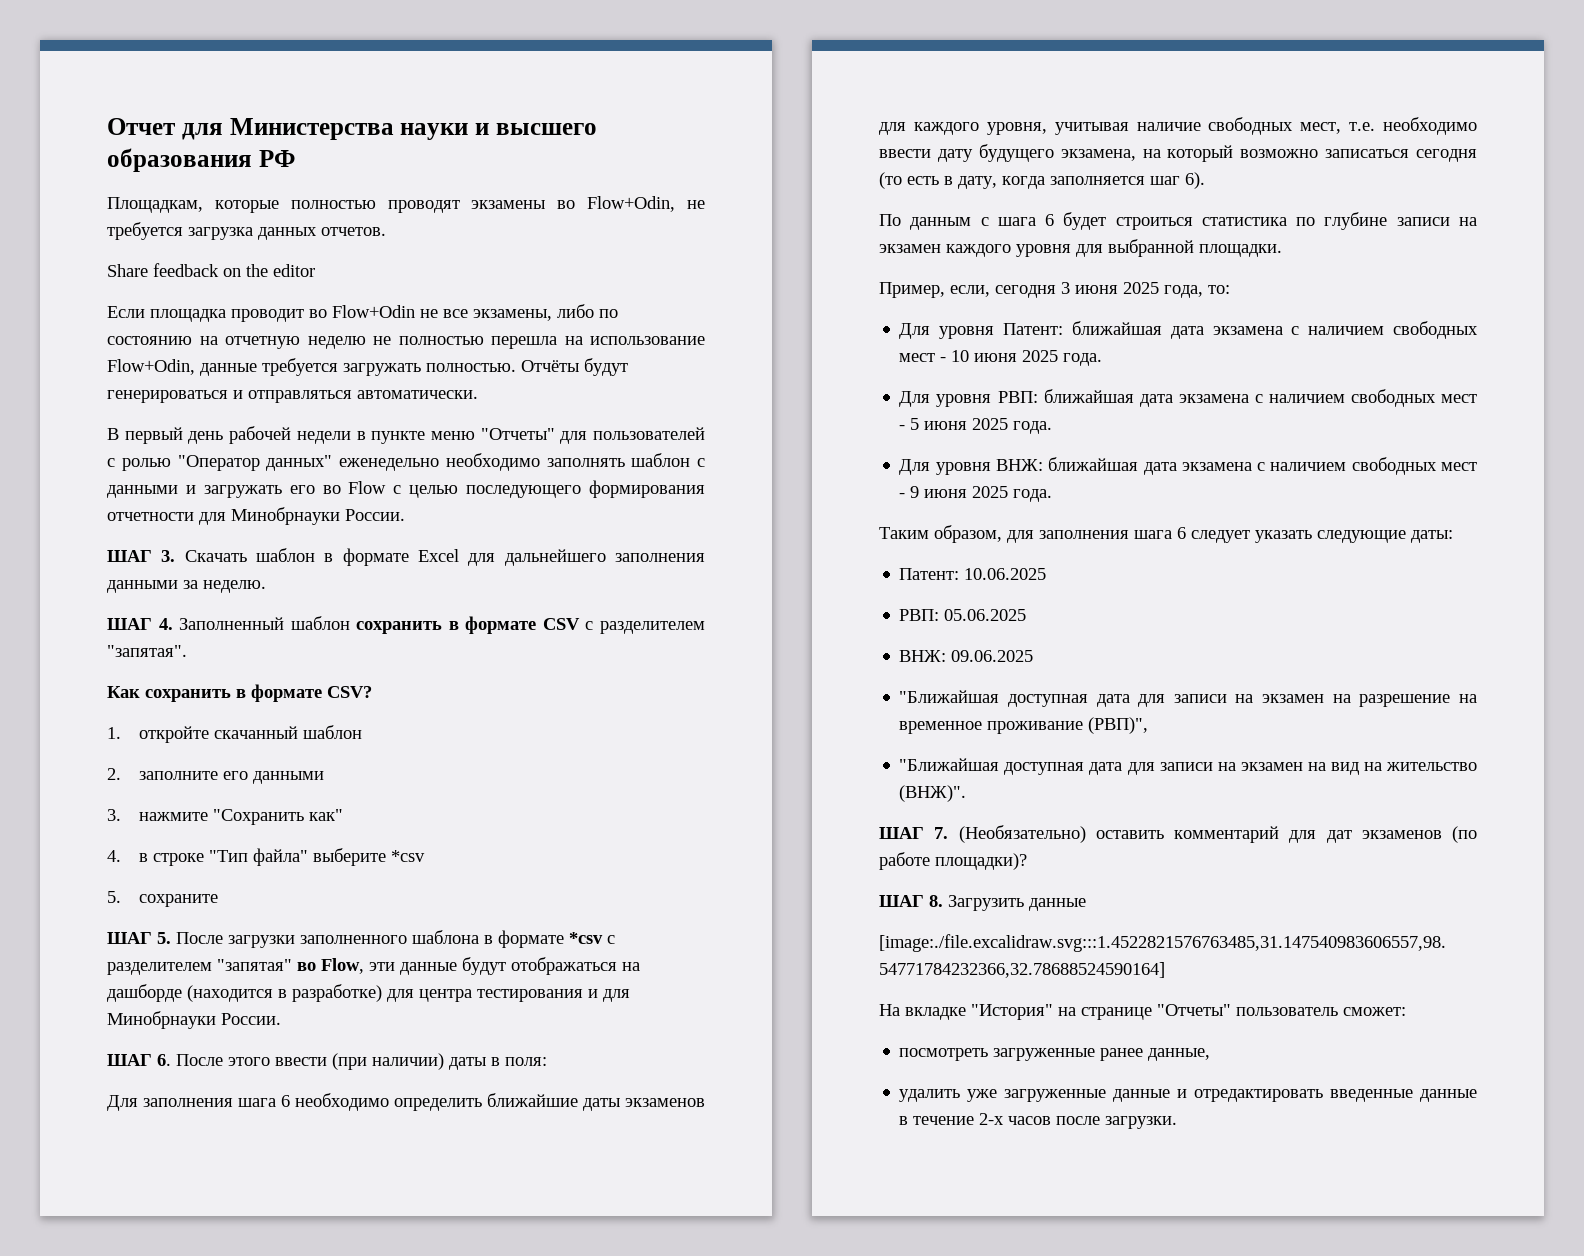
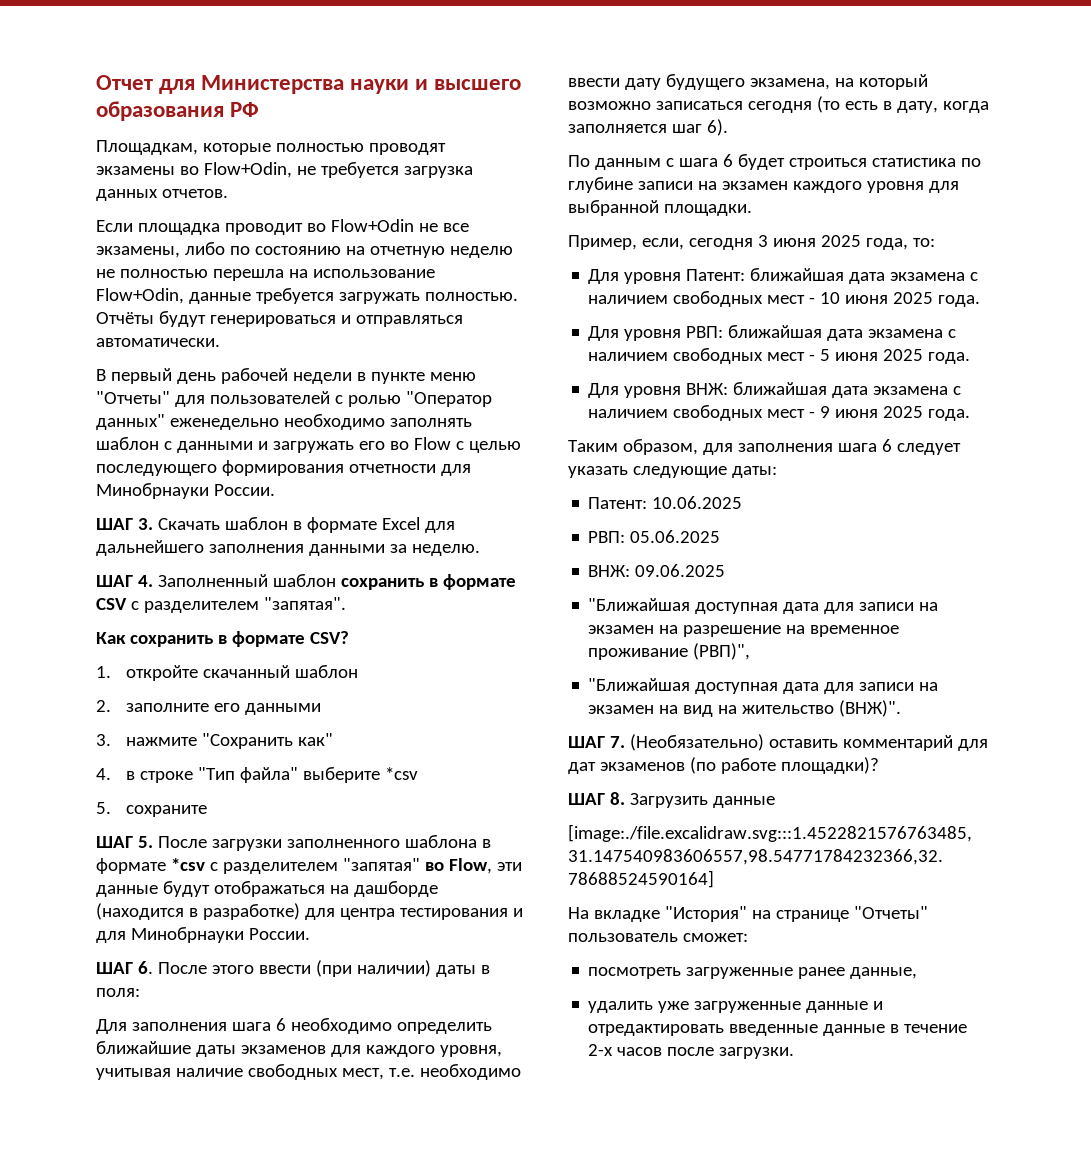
- Share feedback on the editor

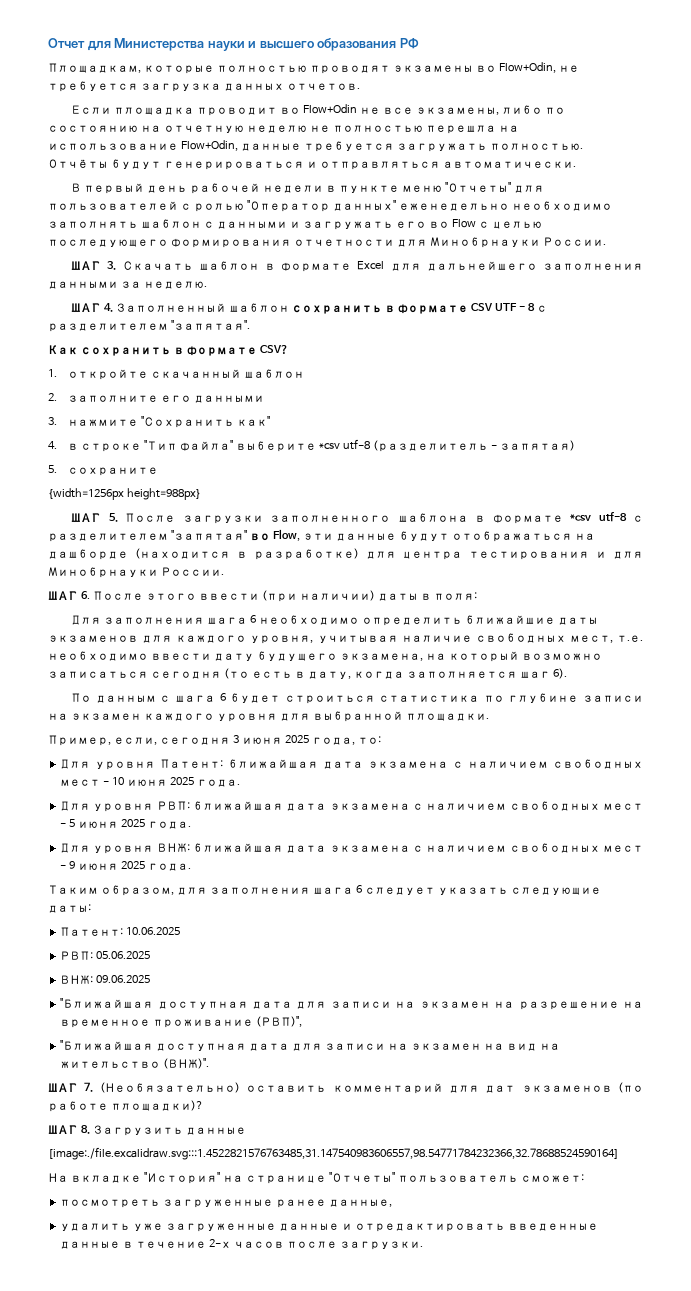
- ШАГ 4. Заполненный шаблон сохранить в формате CSV с разделителем "запятая".
+ ШАГ 4. Заполненный шаблон сохранить в формате CSV UTF - 8 с разделителем "запятая".
- 4. в строке "Тип файла" выберите *csv
+ 4. в строке "Тип файла" выберите *csv utf-8 (разделитель - запятая)
+ {width=1256px height=988px}
- ШАГ 5. После загрузки заполненного шаблона в формате *csv с разделителем "запятая" во Flow, эти данные будут отображаться на дашборде (находится в разработке) для центра тестирования и для Минобрнауки России.
+ ШАГ 5. После загрузки заполненного шаблона в формате *csv utf-8 с разделителем "запятая" во Flow, эти данные будут отображаться на дашборде (находится в разработке) для центра тестирования и для Минобрнауки России.

